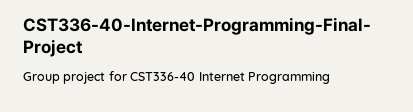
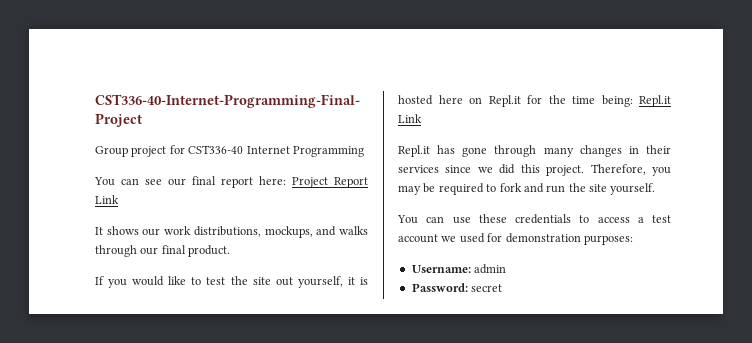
+ You can see our final report here: Project Report Link
+ It shows our work distributions, mockups, and walks through our final product.
+ If you would like to test the site out yourself, it is hosted here on Repl.it for the time being: Repl.it Link
+ Repl.it has gone through many changes in their services since we did this project. Therefore, you may be required to fork and run the site yourself.
+ You can use these credentials to access a test account we used for demonstration purposes:
+ Username: admin
+ Password: secret

